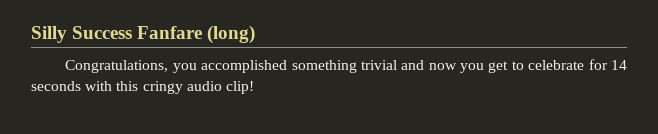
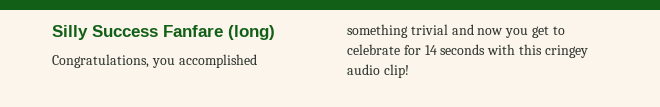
- Congratulations, you accomplished something trivial and now you get to celebrate for 14 seconds with this cringy audio clip!
+ Congratulations, you accomplished something trivial and now you get to celebrate for 14 seconds with this cringey audio clip!

